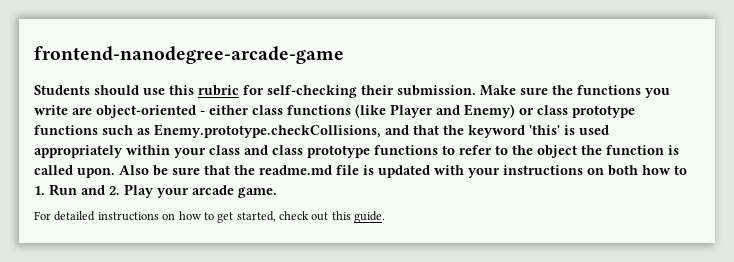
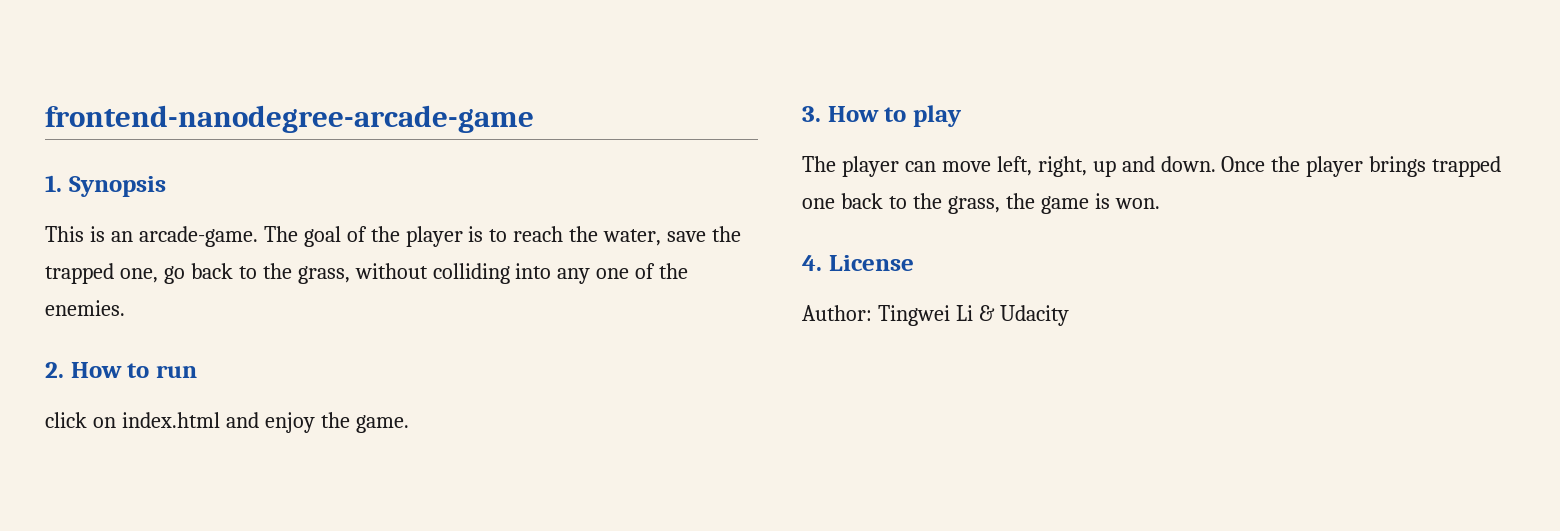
- Students should use this rubric for self-checking their submission. Make sure the functions you write are object-oriented - either class functions (like Player and Enemy) or class prototype functions such as Enemy.prototype.checkCollisions, and that the keyword 'this' is used appropriately within your class and class prototype functions to refer to the object the function is called upon. Also be sure that the readme.md file is updated with your instructions on both how to 1. Run and 2. Play your arcade game.
- For detailed instructions on how to get started, check out this guide.
+ 1. Synopsis
+ This is an arcade-game. The goal of the player is to reach the water, save the trapped one, go back to the grass, without colliding into any one of the enemies.
+ 2. How to run
+ click on index.html and enjoy the game.
+ 3. How to play
+ The player can move left, right, up and down. Once the player brings trapped one back to the grass, the game is won.
+ 4. License
+ Author: Tingwei Li & Udacity

